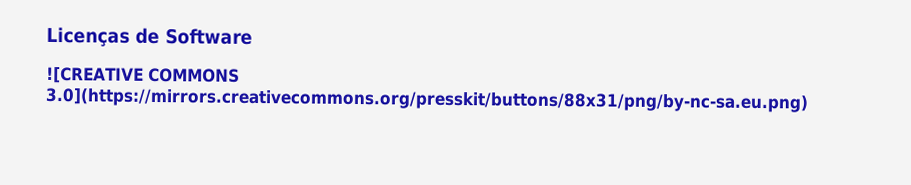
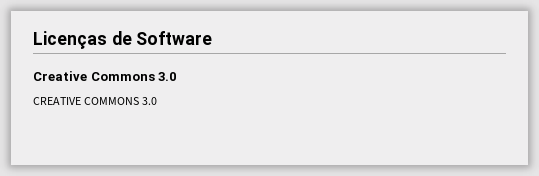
- ![CREATIVE COMMONS 3.0](https://mirrors.creativecommons.org/presskit/buttons/88x31/png/by-nc-sa.eu.png)
+ Creative Commons 3.0
+ CREATIVE COMMONS 3.0

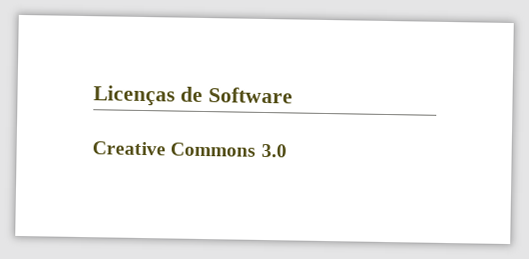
- CREATIVE COMMONS 3.0

